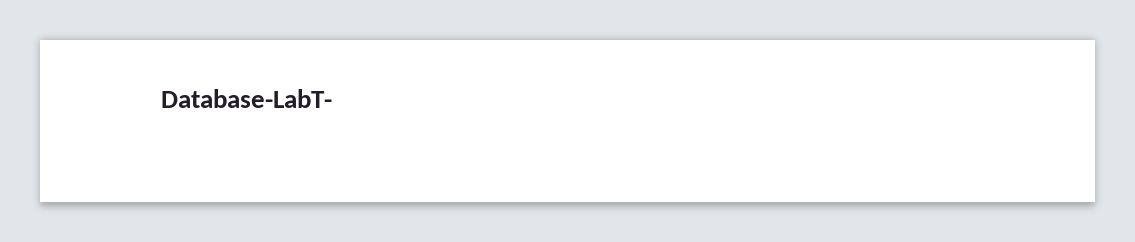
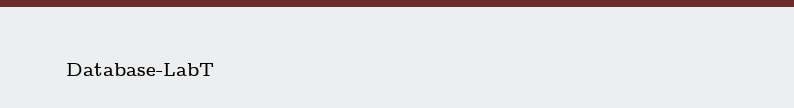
- Database-LabT-
+ Database-LabT

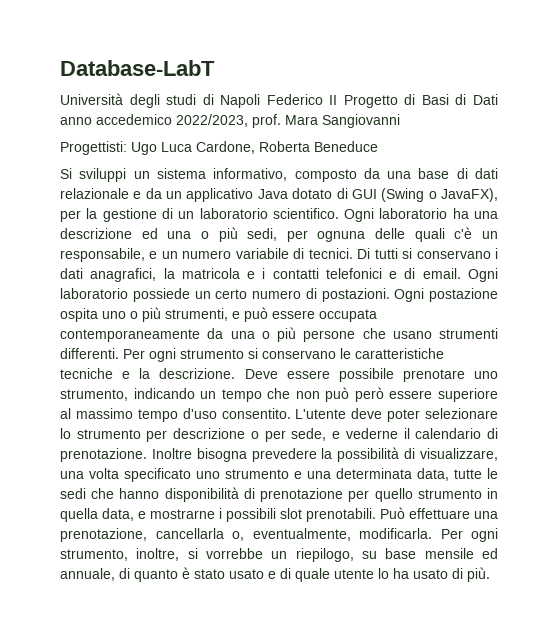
+ Università degli studi di Napoli Federico II Progetto di Basi di Dati anno accedemico 2022/2023, prof. Mara Sangiovanni
+ Progettisti: Ugo Luca Cardone, Roberta Beneduce
+ Si sviluppi un sistema informativo, composto da una base di dati relazionale e da un applicativo Java dotato di GUI (Swing o JavaFX), per la gestione di un laboratorio scientifico. Ogni laboratorio ha una descrizione ed una o più sedi, per ognuna delle quali c'è un responsabile, e un numero variabile di tecnici. Di tutti si conservano i dati anagrafici, la matricola e i contatti telefonici e di email. Ogni laboratorio possiede un certo numero di postazioni. Ogni postazione ospita uno o più strumenti, e può essere occupata contemporaneamente da una o più persone che usano strumenti differenti. Per ogni strumento si conservano le caratteristiche tecniche e la descrizione. Deve essere possibile prenotare uno strumento, indicando un tempo che non può però essere superiore al massimo tempo d'uso consentito. L'utente deve poter selezionare lo strumento per descrizione o per sede, e vederne il calendario di prenotazione. Inoltre bisogna prevedere la possibilità di visualizzare, una volta specificato uno strumento e una determinata data, tutte le sedi che hanno disponibilità di prenotazione per quello strumento in quella data, e mostrarne i possibili slot prenotabili. Può effettuare una prenotazione, cancellarla o, eventualmente, modificarla. Per ogni strumento, inoltre, si vorrebbe un riepilogo, su base mensile ed annuale, di quanto è stato usato e di quale utente lo ha usato di più.

